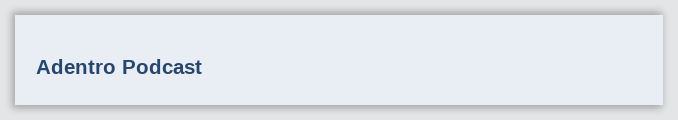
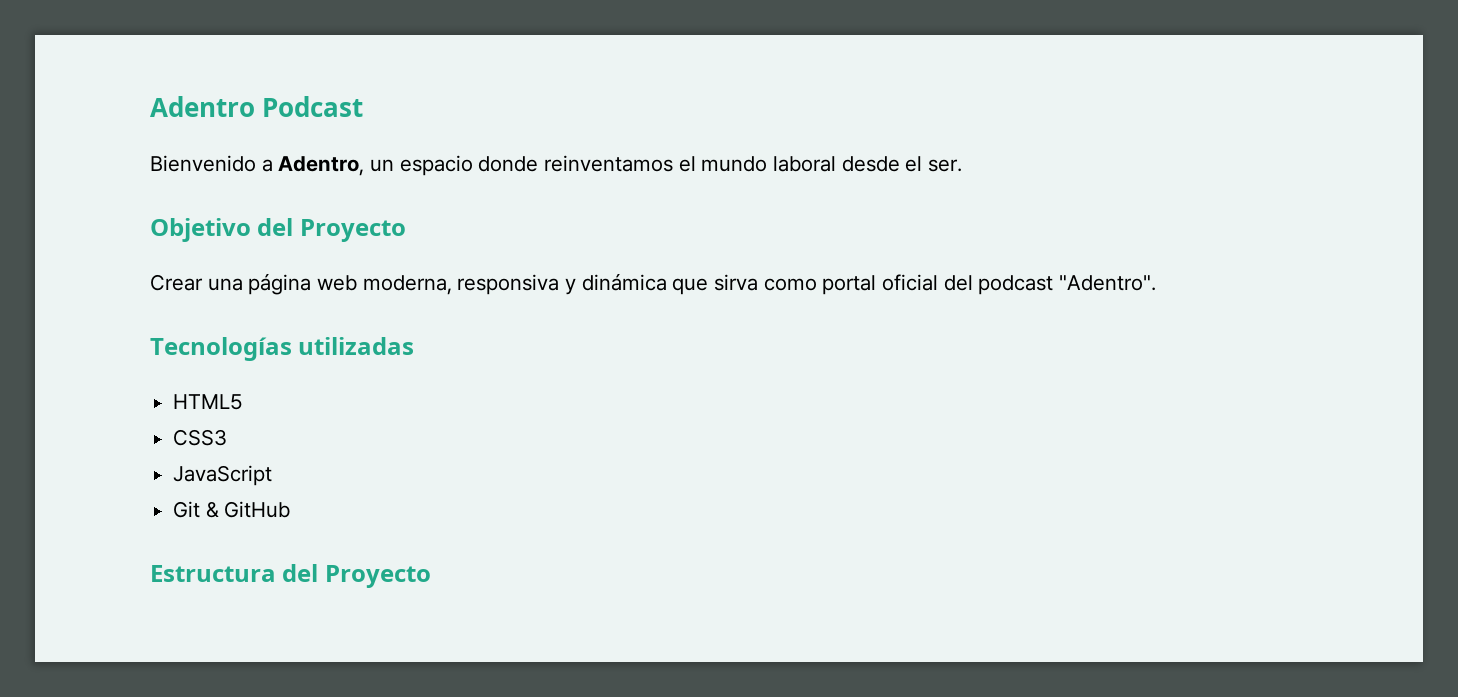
+ Bienvenido a Adentro, un espacio donde reinventamos el mundo laboral desde el ser.
+ Objetivo del Proyecto
+ Crear una página web moderna, responsiva y dinámica que sirva como portal oficial del podcast "Adentro".
+ Tecnologías utilizadas
+ HTML5
+ CSS3
+ JavaScript
+ Git & GitHub
+ Estructura del Proyecto

